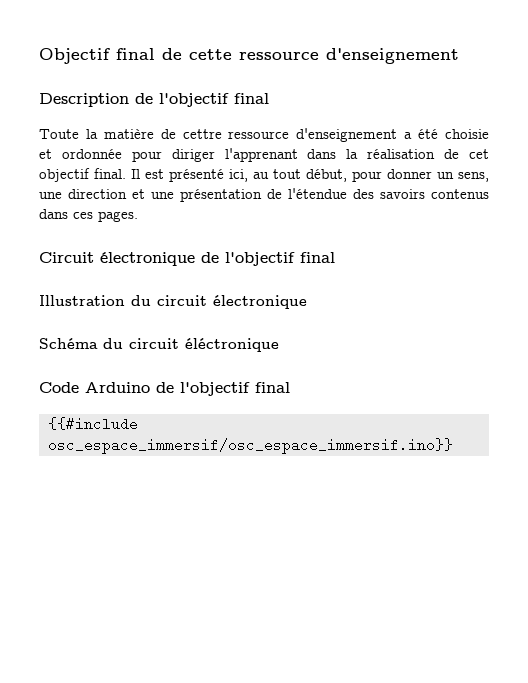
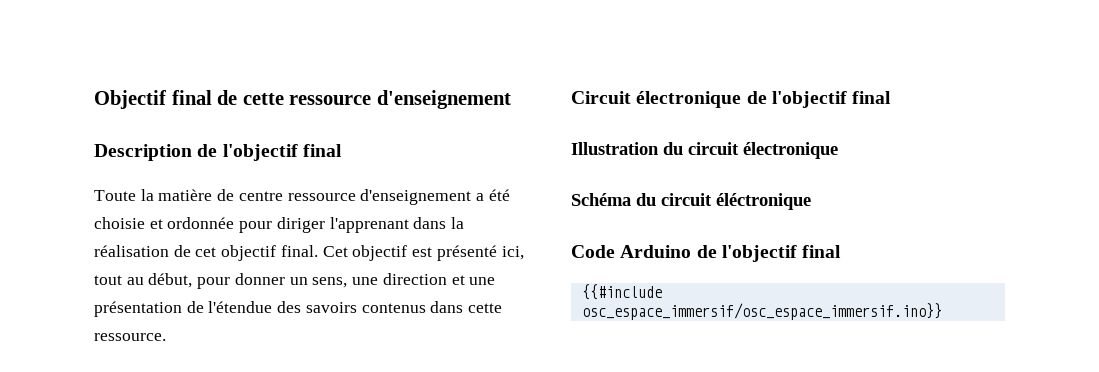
- Toute la matière de cettre ressource d'enseignement a été choisie et ordonnée pour diriger l'apprenant dans la réalisation de cet objectif final.
+ Toute la matière de centre ressource d'enseignement a été choisie et ordonnée pour diriger l'apprenant dans la réalisation de cet objectif final.
- Il est présenté ici, au tout début, pour donner un sens, une direction et une présentation de l'étendue des savoirs contenus dans ces pages.
+ Cet objectif est présenté ici, tout au début, pour donner un sens, une direction et une présentation de l'étendue des savoirs contenus dans cette ressource.

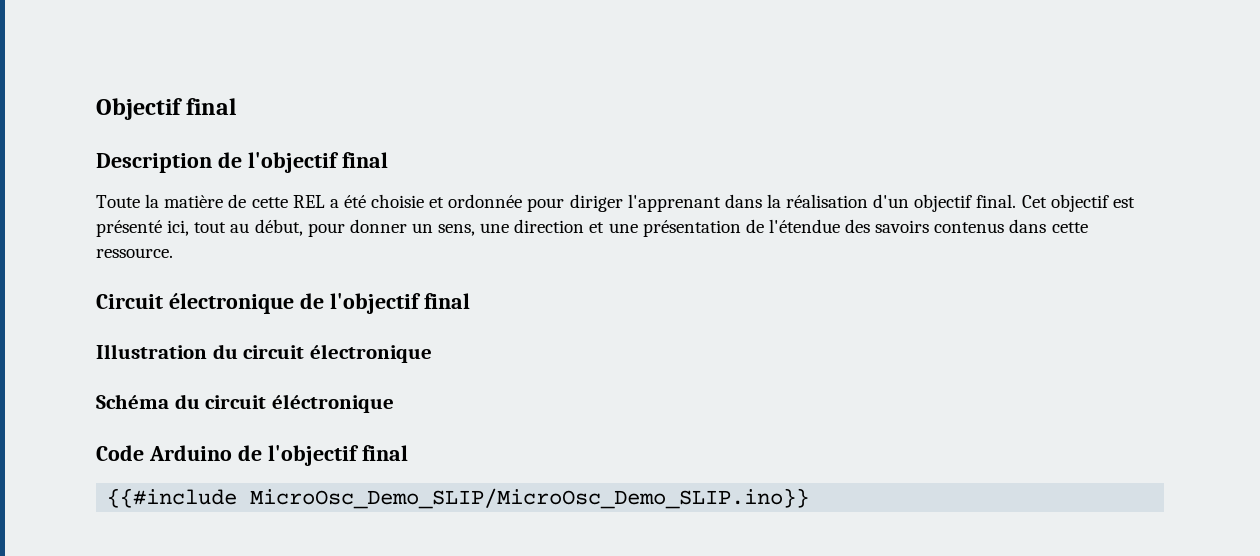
- Objectif final de cette ressource d'enseignement
+ Objectif final
- Toute la matière de centre ressource d'enseignement a été choisie et ordonnée pour diriger l'apprenant dans la réalisation de cet objectif final.
+ Toute la matière de cette REL a été choisie et ordonnée pour diriger l'apprenant dans la réalisation d'un objectif final.
- {{#include osc_espace_immersif/osc_espace_immersif.ino}}
+ {{#include MicroOsc_Demo_SLIP/MicroOsc_Demo_SLIP.ino}}

